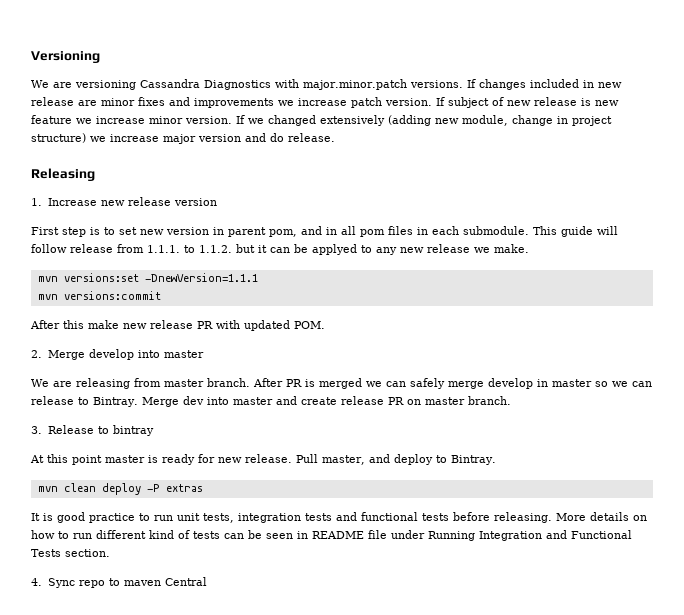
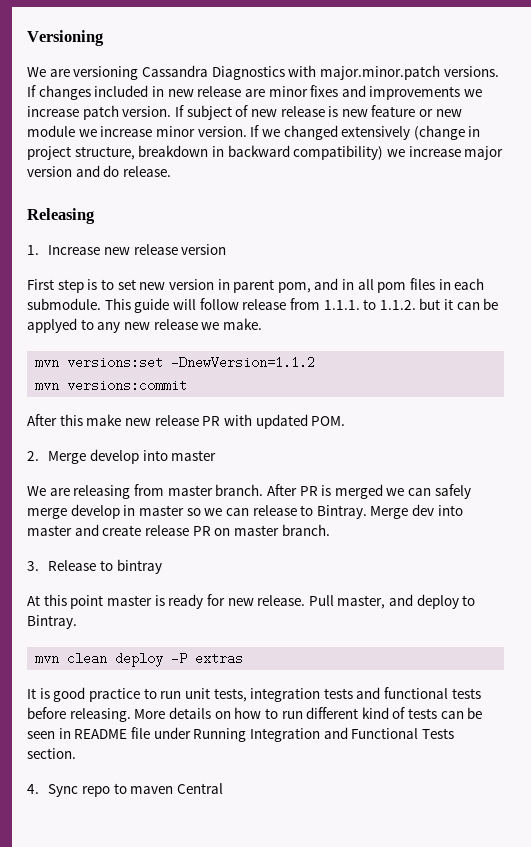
- If subject of new release is new feature we increase minor version.
+ If subject of new release is new feature or new module we increase minor version.
- If we changed extensively (adding new module, change in project structure) we increase major version and do release.
+ If we changed extensively (change in project structure, breakdown in backward compatibility) we increase major version and do release.
- mvn versions:set -DnewVersion=1.1.1
+ mvn versions:set -DnewVersion=1.1.2

